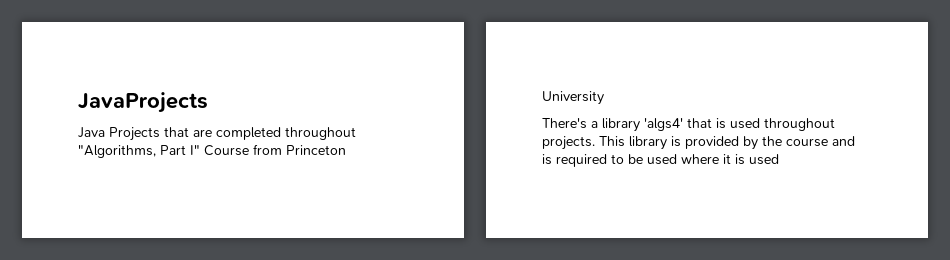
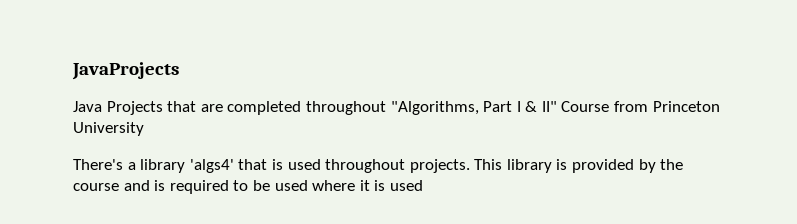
- Java Projects that are completed throughout "Algorithms, Part I" Course from Princeton University
+ Java Projects that are completed throughout "Algorithms, Part I & II" Course from Princeton University

